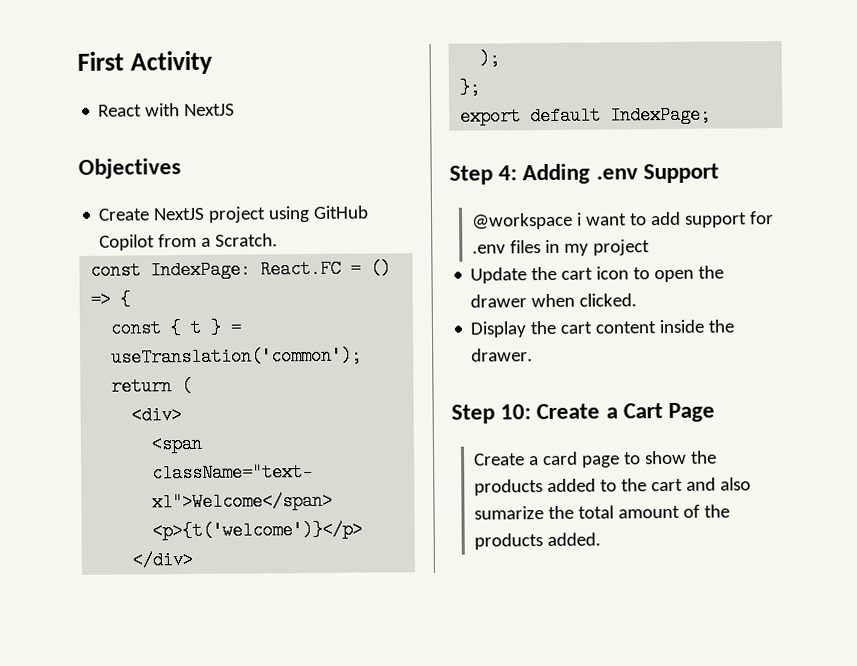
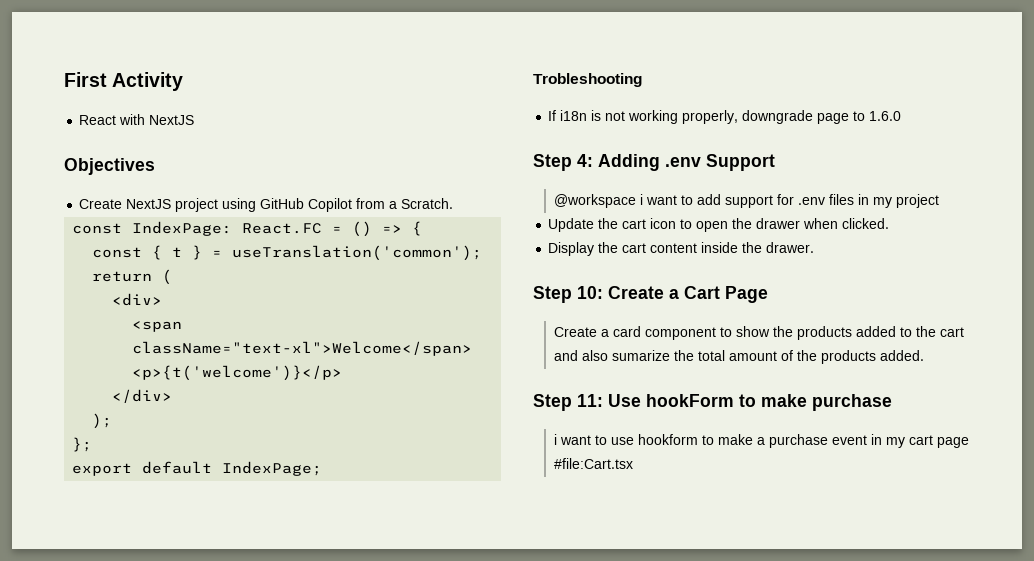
+ Trobleshooting
+ If i18n is not working properly, downgrade page to 1.6.0
- Create a card page to show the products added to the cart and also sumarize the total amount of the products added.
+ Create a card component to show the products added to the cart and also sumarize the total amount of the products added.
+ Step 11: Use hookForm to make purchase
+ i want to use hookform to make a purchase event in my cart page #file:Cart.tsx

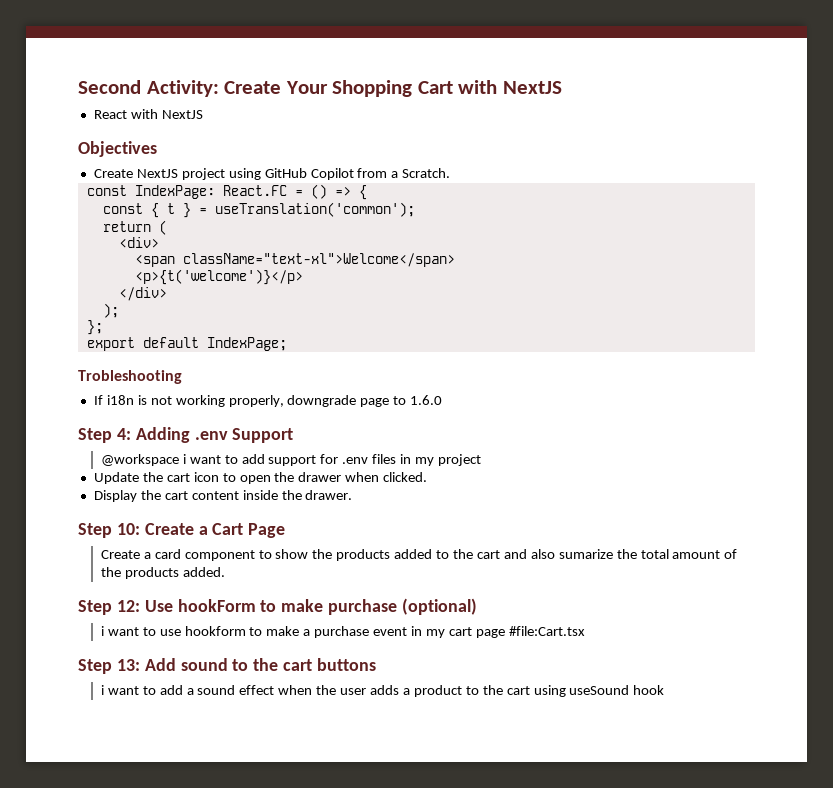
- First Activity
+ Second Activity: Create Your Shopping Cart with NextJS
- Step 11: Use hookForm to make purchase
+ Step 12: Use hookForm to make purchase (optional)
+ Step 13: Add sound to the cart buttons
+ i want to add a sound effect when the user adds a product to the cart using useSound hook

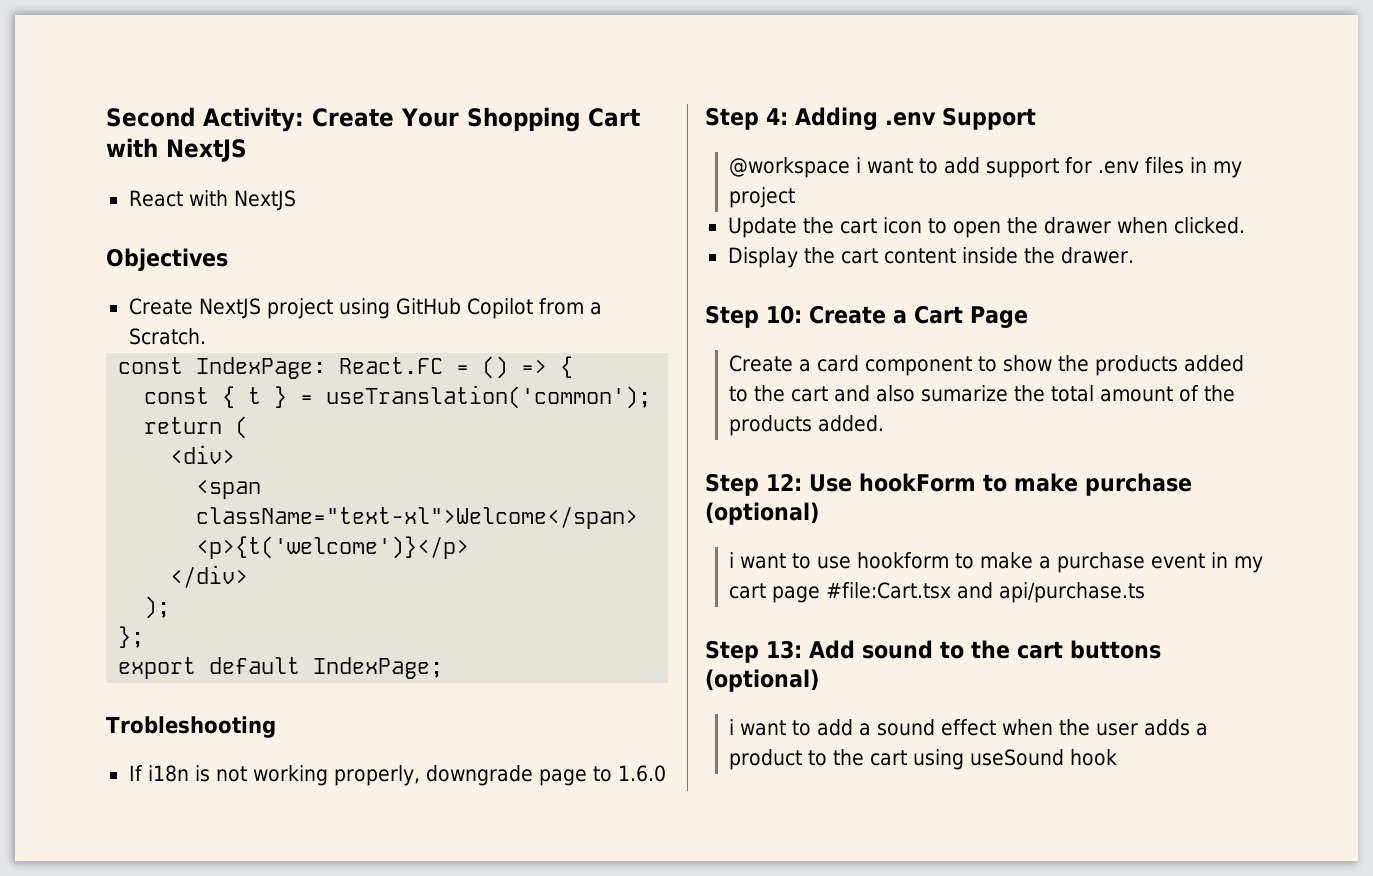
- i want to use hookform to make a purchase event in my cart page #file:Cart.tsx
+ i want to use hookform to make a purchase event in my cart page #file:Cart.tsx and api/purchase.ts
- Step 13: Add sound to the cart buttons
+ Step 13: Add sound to the cart buttons (optional)

